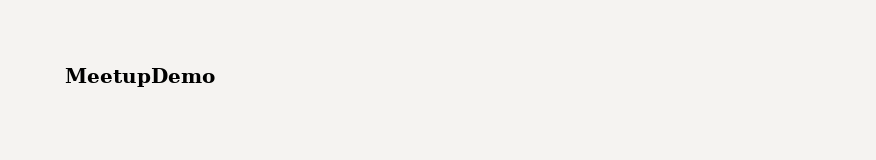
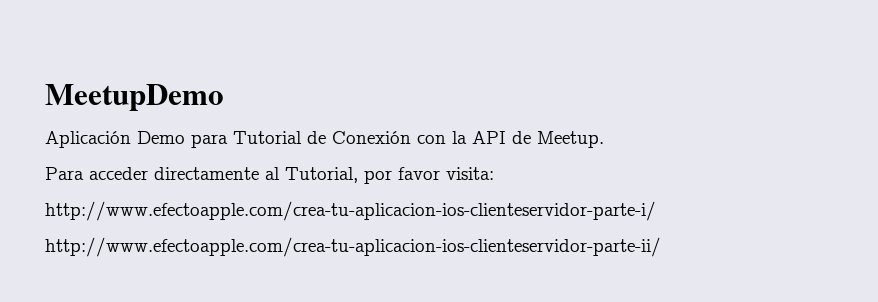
+ Aplicación Demo para Tutorial de Conexión con la API de Meetup.
+ Para acceder directamente al Tutorial, por favor visita:
+ http://www.efectoapple.com/crea-tu-aplicacion-ios-clienteservidor-parte-i/
+ http://www.efectoapple.com/crea-tu-aplicacion-ios-clienteservidor-parte-ii/

